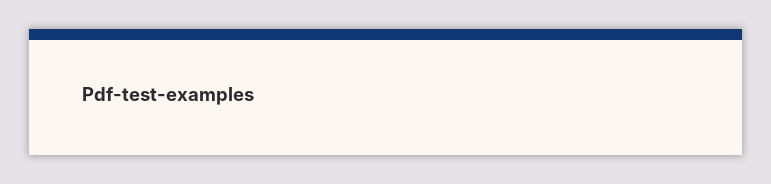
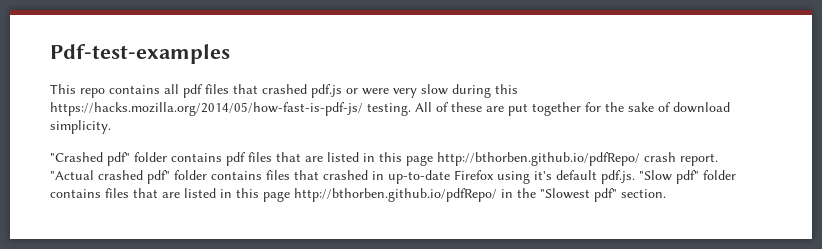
+ This repo contains all pdf files that crashed pdf.js or were very slow during this https://hacks.mozilla.org/2014/05/how-fast-is-pdf-js/ testing. All of these are put together for the sake of download simplicity.
+ "Crashed pdf" folder contains pdf files that are listed in this page http://bthorben.github.io/pdfRepo/ crash report. "Actual crashed pdf" folder contains files that crashed in up-to-date Firefox using it's default pdf.js. "Slow pdf" folder contains files that are listed in this page http://bthorben.github.io/pdfRepo/ in the "Slowest pdf" section.

